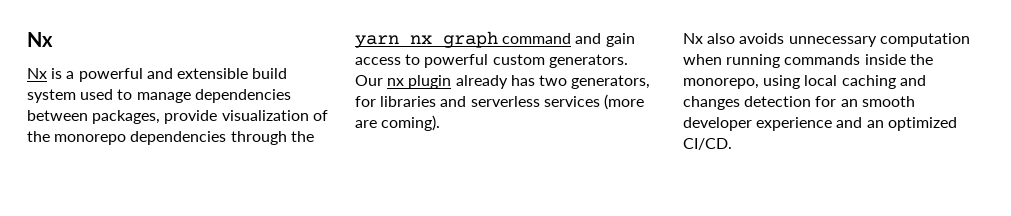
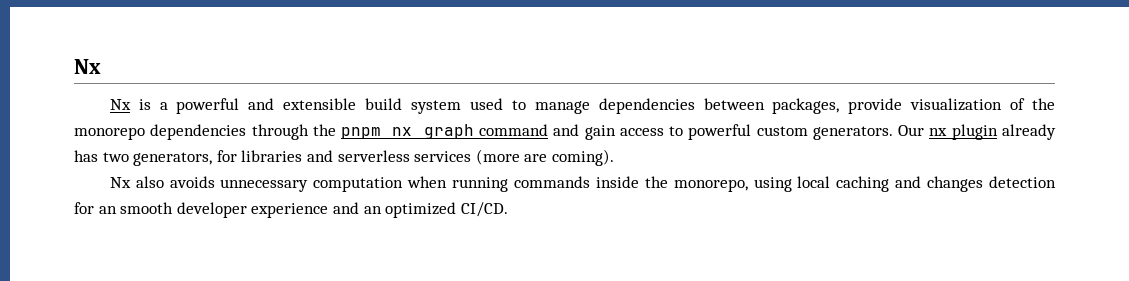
- Nx is a powerful and extensible build system used to manage dependencies between packages, provide visualization of the monorepo dependencies through the yarn nx graph command and gain access to powerful custom generators.
+ Nx is a powerful and extensible build system used to manage dependencies between packages, provide visualization of the monorepo dependencies through the pnpm nx graph command and gain access to powerful custom generators.

